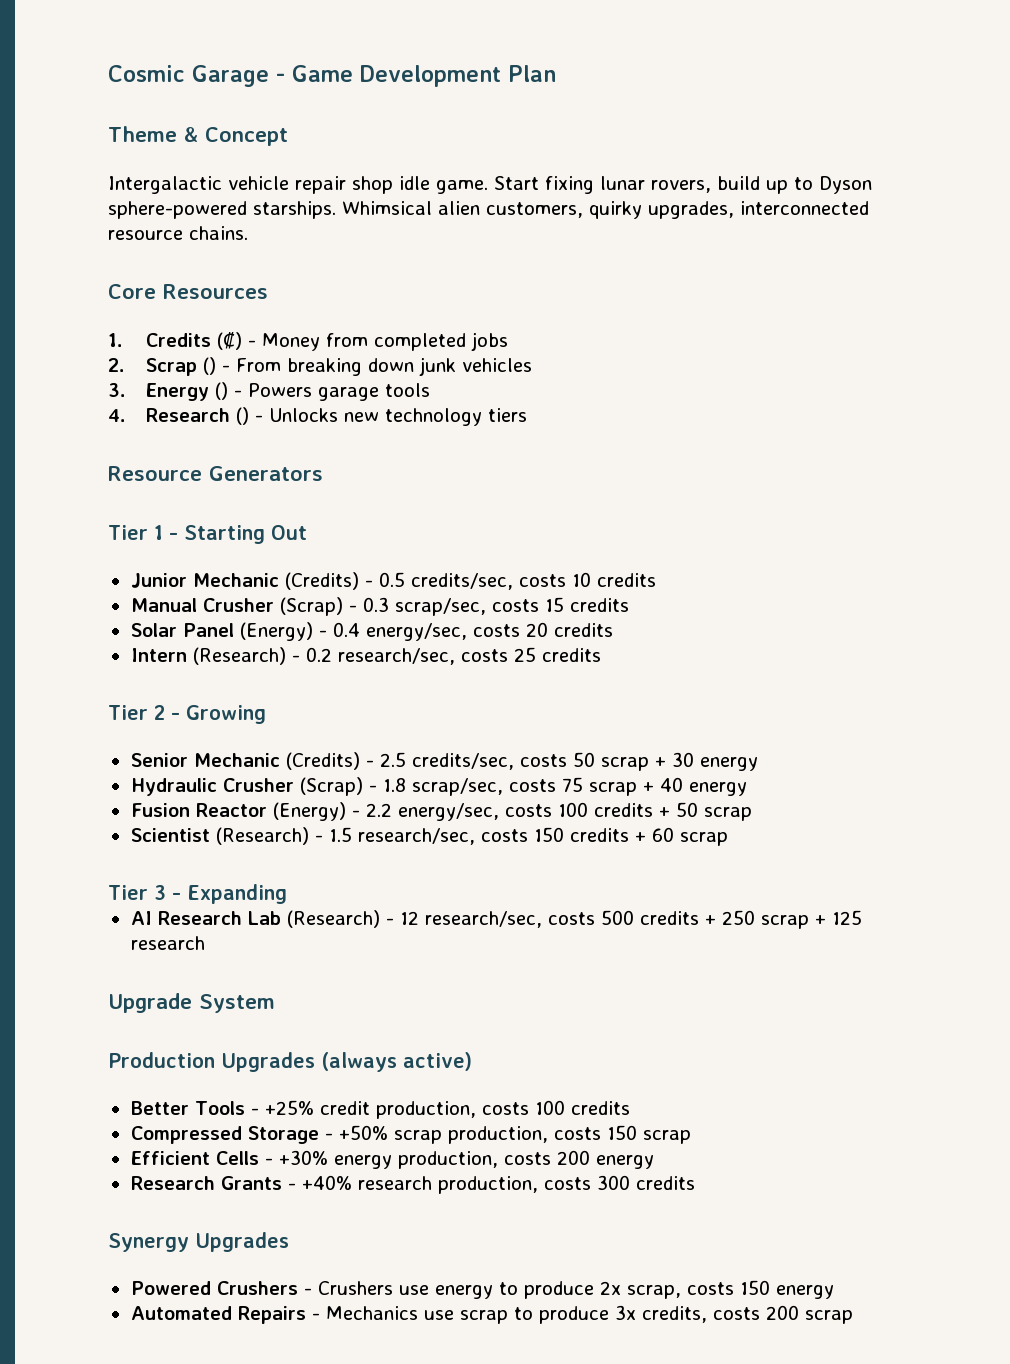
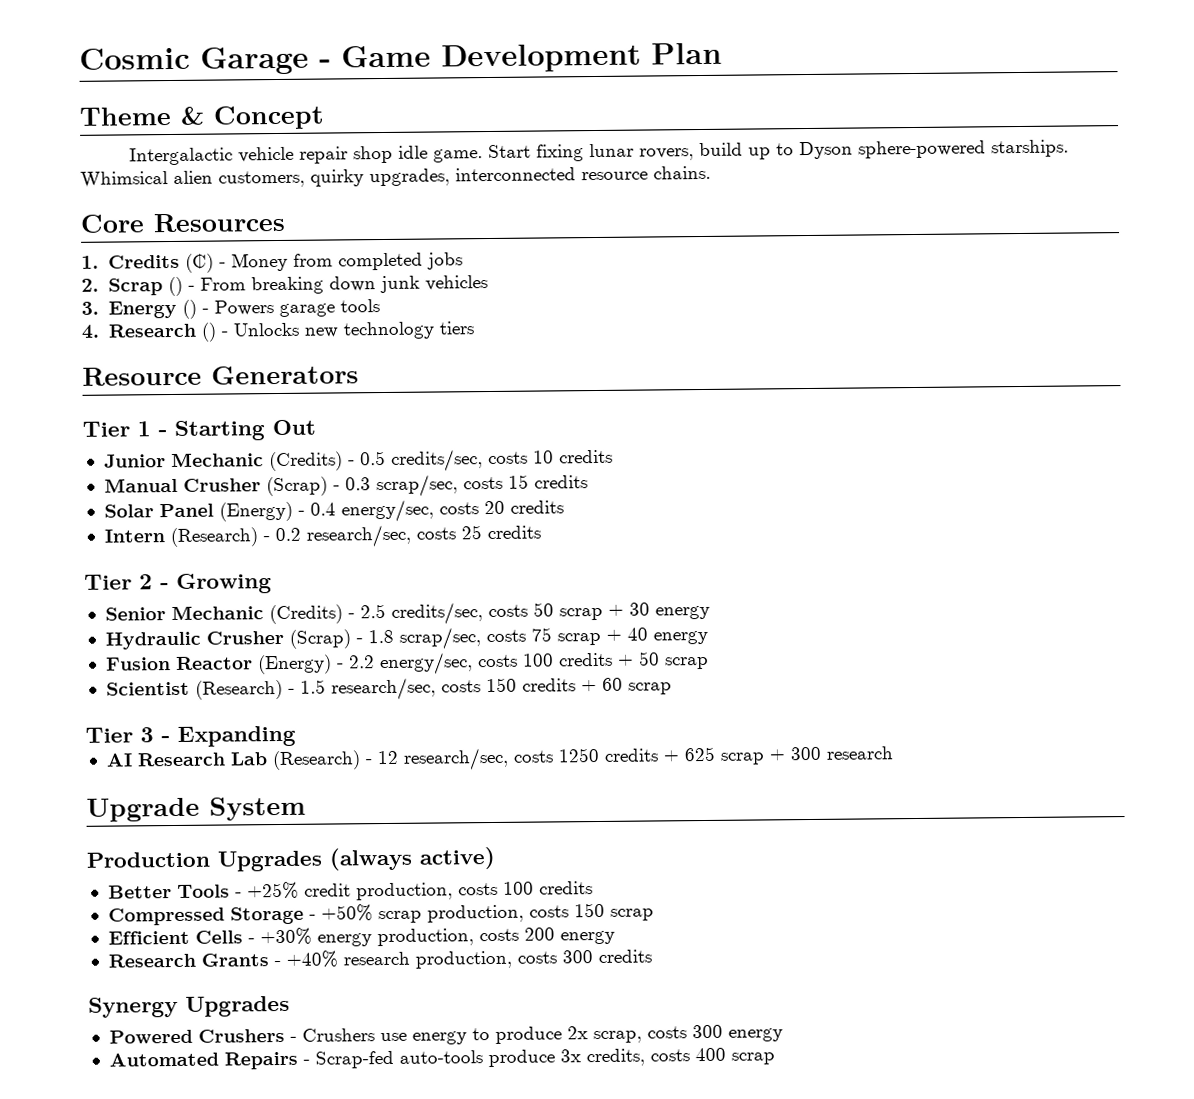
- AI Research Lab (Research) - 12 research/sec, costs 500 credits + 250 scrap + 125 research
+ AI Research Lab (Research) - 12 research/sec, costs 1250 credits + 625 scrap + 300 research
- Powered Crushers - Crushers use energy to produce 2x scrap, costs 150 energy
+ Powered Crushers - Crushers use energy to produce 2x scrap, costs 300 energy
- Automated Repairs - Mechanics use scrap to produce 3x credits, costs 200 scrap
+ Automated Repairs - Scrap-fed auto-tools produce 3x credits, costs 400 scrap

